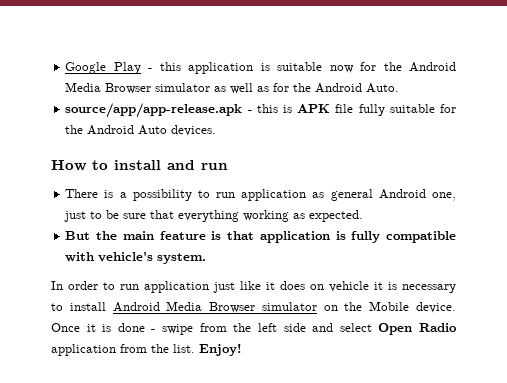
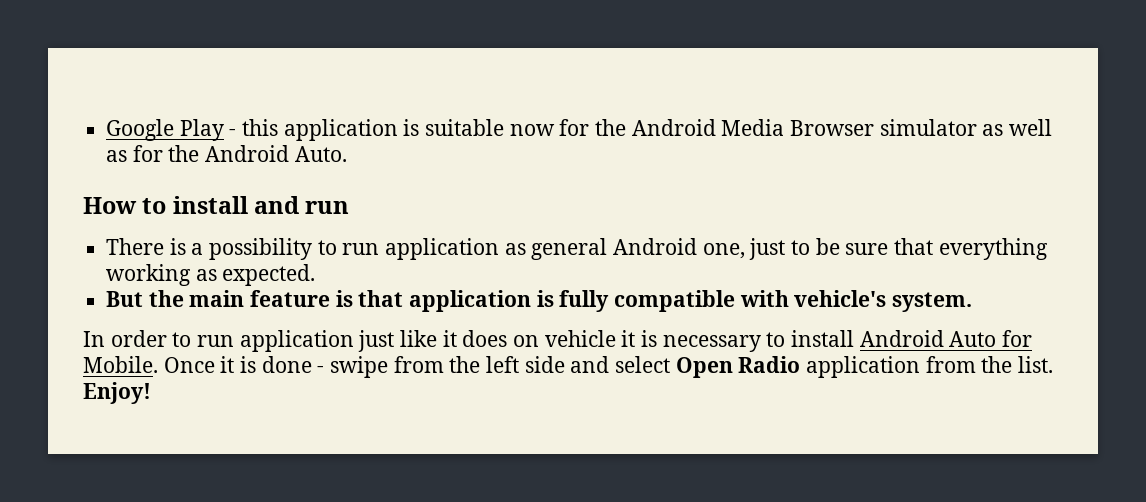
- source/app/app-release.apk - this is APK file fully suitable for the Android Auto devices.
- In order to run application just like it does on vehicle it is necessary to install Android Media Browser simulator on the Mobile device.
+ In order to run application just like it does on vehicle it is necessary to install Android Auto for Mobile.

